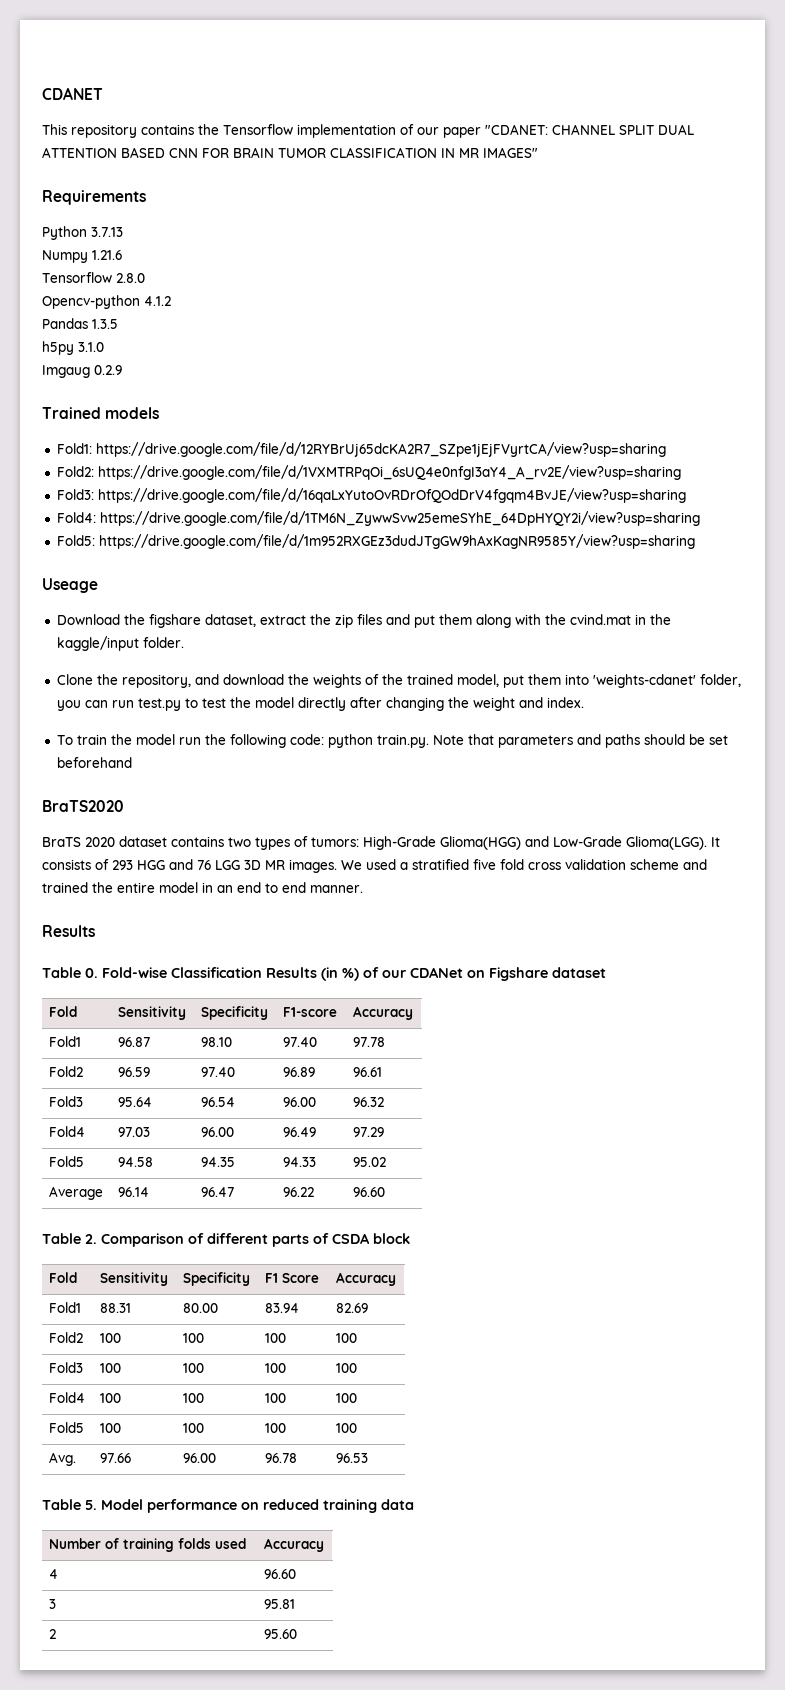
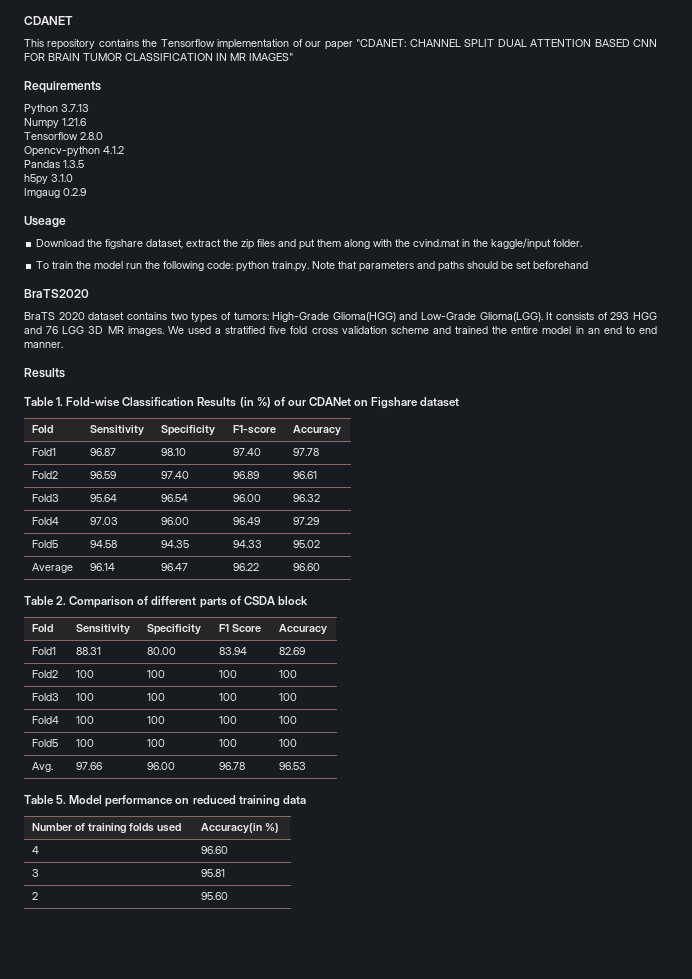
- Trained models
- Fold1: https://drive.google.com/file/d/12RYBrUj65dcKA2R7_SZpe1jEjFVyrtCA/view?usp=sharing
- Fold2: https://drive.google.com/file/d/1VXMTRPqOi_6sUQ4e0nfgI3aY4_A_rv2E/view?usp=sharing
- Fold3: https://drive.google.com/file/d/16qaLxYutoOvRDrOfQOdDrV4fgqm4BvJE/view?usp=sharing
- Fold4: https://drive.google.com/file/d/1TM6N_ZywwSvw25emeSYhE_64DpHYQY2i/view?usp=sharing
- Fold5: https://drive.google.com/file/d/1m952RXGEz3dudJTgGW9hAxKagNR9585Y/view?usp=sharing
- Clone the repository, and download the weights of the trained model, put them into 'weights-cdanet' folder, you can run test.py to test the model directly after changing the weight and index.
- Table 0. Fold-wise Classification Results (in %) of our CDANet on Figshare dataset
+ Table 1. Fold-wise Classification Results (in %) of our CDANet on Figshare dataset
- Number of training folds used | Accuracy
+ Number of training folds used | Accuracy(in %)

